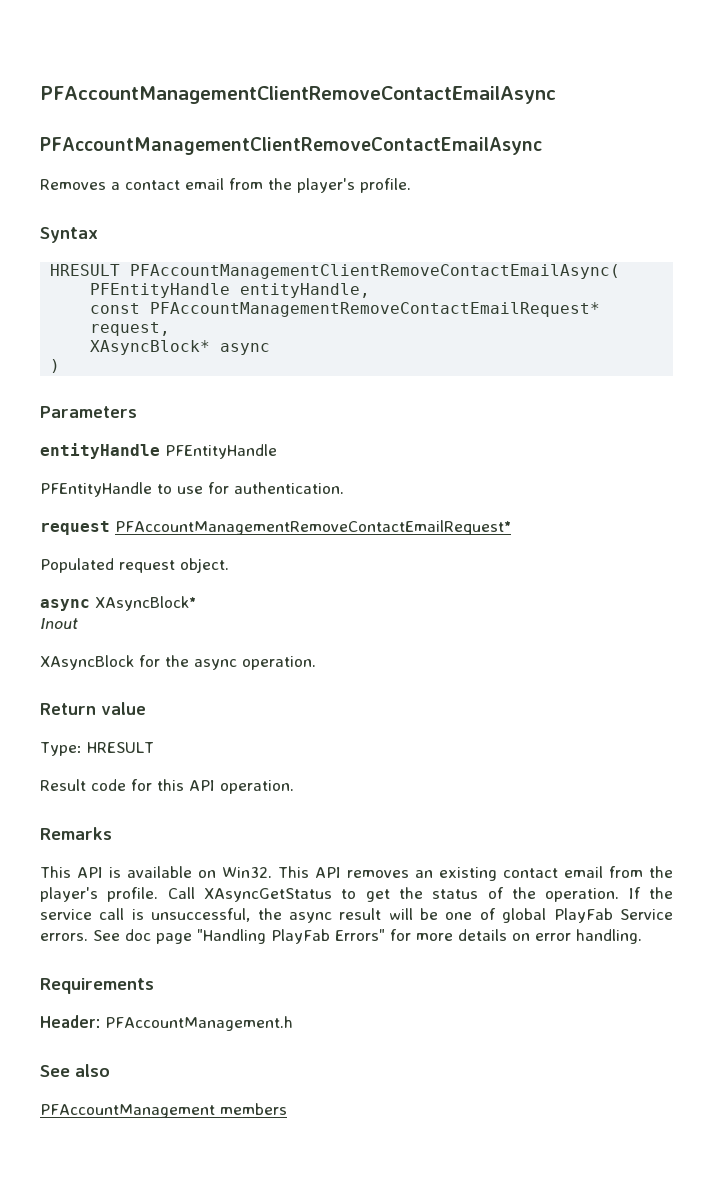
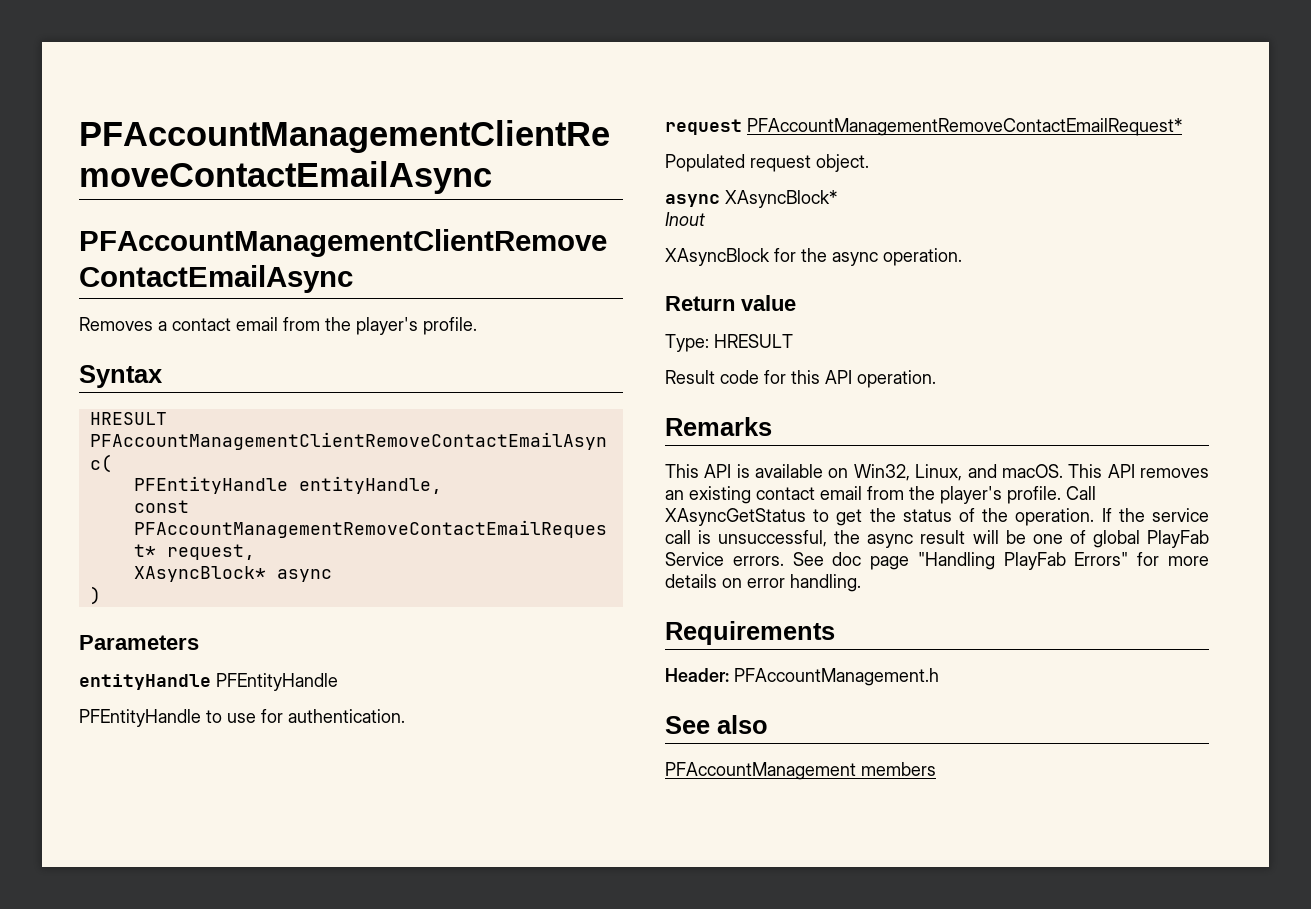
- This API is available on Win32.
+ This API is available on Win32, Linux, and macOS.

